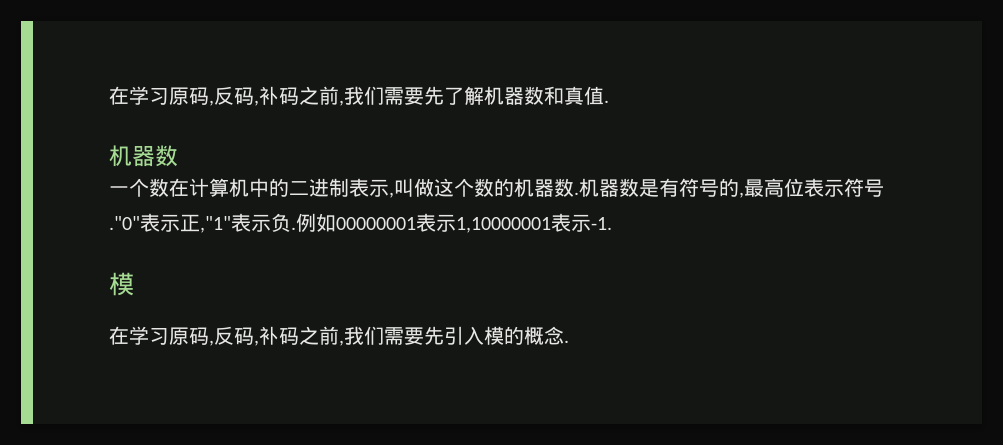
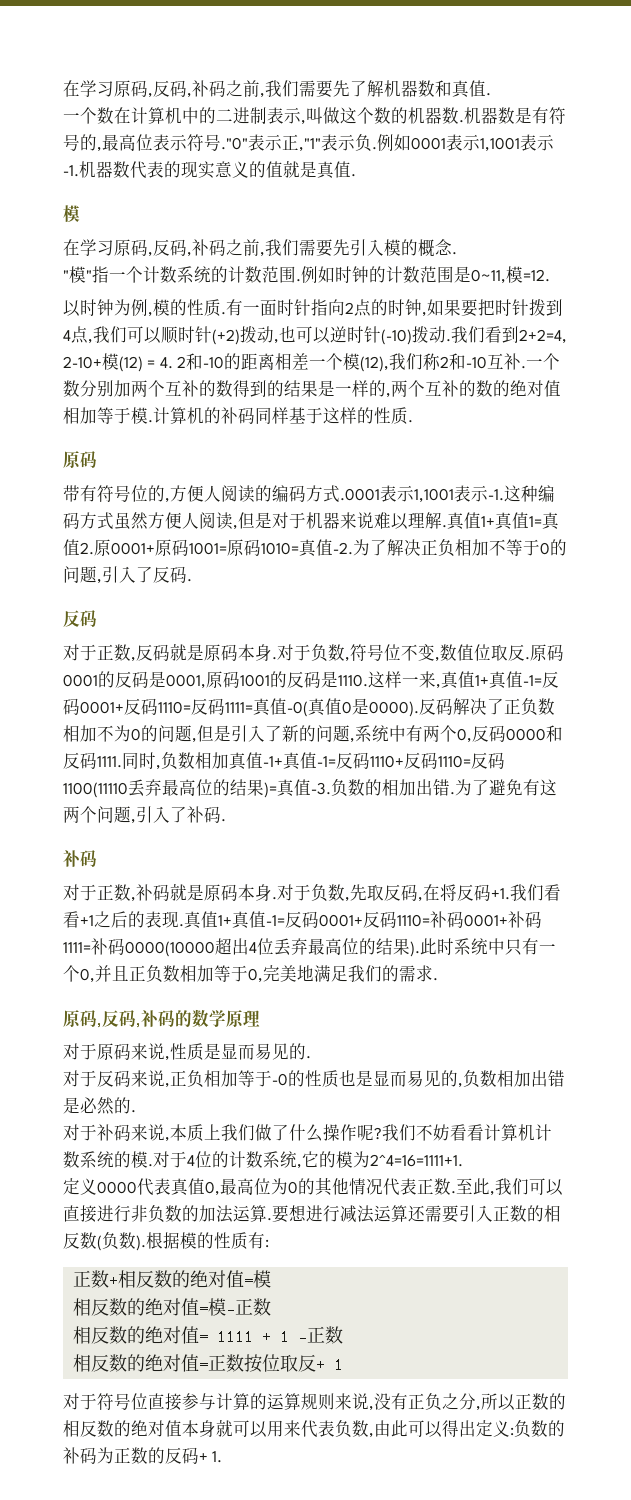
  在学习原码,反码,补码之前,我们需要先了解机器数和真值.
- 机器数
- 例如00000001表示1,10000001表示-1.
+ 例如0001表示1,1001表示-1.机器数代表的现实意义的值就是真值.
+ "模"指一个计数系统的计数范围.例如时钟的计数范围是0~11,模=12.
+ 以时钟为例,模的性质.有一面时针指向2点的时钟,如果要把时针拨到4点,我们可以顺时针(+2)拨动,也可以逆时针(-10)拨动.我们看到2+2=4, 2-10+模(12) = 4. 2和-10的距离相差一个模(12),我们称2和-10互补.一个数分别加两个互补的数得到的结果是一样的,两个互补的数的绝对值相加等于模.计算机的补码同样基于这样的性质.
+ 原码
+ 带有符号位的,方便人阅读的编码方式.0001表示1,1001表示-1.这种编码方式虽然方便人阅读,但是对于机器来说难以理解.真值1+真值1=真值2.原0001+原码1001=原码1010=真值-2.为了解决正负相加不等于0的问题,引入了反码.
+ 反码
+ 对于正数,反码就是原码本身.对于负数,符号位不变,数值位取反.原码0001的反码是0001,原码1001的反码是1110.这样一来,真值1+真值-1=反码0001+反码1110=反码1111=真值-0(真值0是0000).反码解决了正负数相加不为0的问题,但是引入了新的问题,系统中有两个0,反码0000和反码1111.同时,负数相加真值-1+真值-1=反码1110+反码1110=反码1100(11110丢弃最高位的结果)=真值-3.负数的相加出错.为了避免有这两个问题,引入了补码.
+ 补码
+ 对于正数,补码就是原码本身.对于负数,先取反码,在将反码+1.我们看看+1之后的表现.真值1+真值-1=反码0001+反码1110=补码0001+补码1111=补码0000(10000超出4位丢弃最高位的结果).此时系统中只有一个0,并且正负数相加等于0,完美地满足我们的需求.
+ 原码,反码,补码的数学原理
+ 对于原码来说,性质是显而易见的.
+ 对于反码来说,正负相加等于-0的性质也是显而易见的,负数相加出错是必然的.
+ 对于补码来说,本质上我们做了什么操作呢?我们不妨看看计算机计数系统的模.对于4位的计数系统,它的模为2^4=16=1111+1.
+ 定义0000代表真值0,最高位为0的其他情况代表正数.至此,我们可以直接进行非负数的加法运算.要想进行减法运算还需要引入正数的相反数(负数).根据模的性质有:
+ 正数+相反数的绝对值=模
+ 相反数的绝对值=模-正数
+ 相反数的绝对值= 1111 + 1 -正数
+ 相反数的绝对值=正数按位取反+ 1
+ 对于符号位直接参与计算的运算规则来说,没有正负之分,所以正数的相反数的绝对值本身就可以用来代表负数,由此可以得出定义:负数的补码为正数的反码+ 1.

